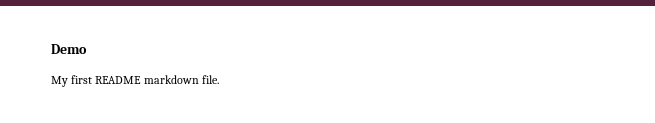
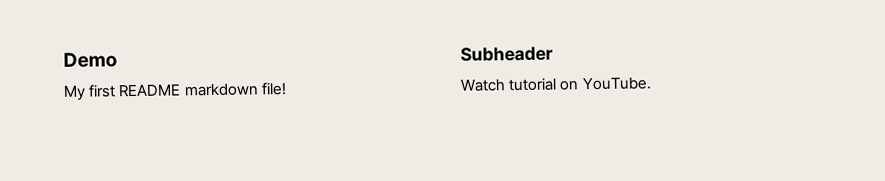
- My first README markdown file.
+ My first README markdown file!
+ Subheader
+ Watch tutorial on YouTube.

